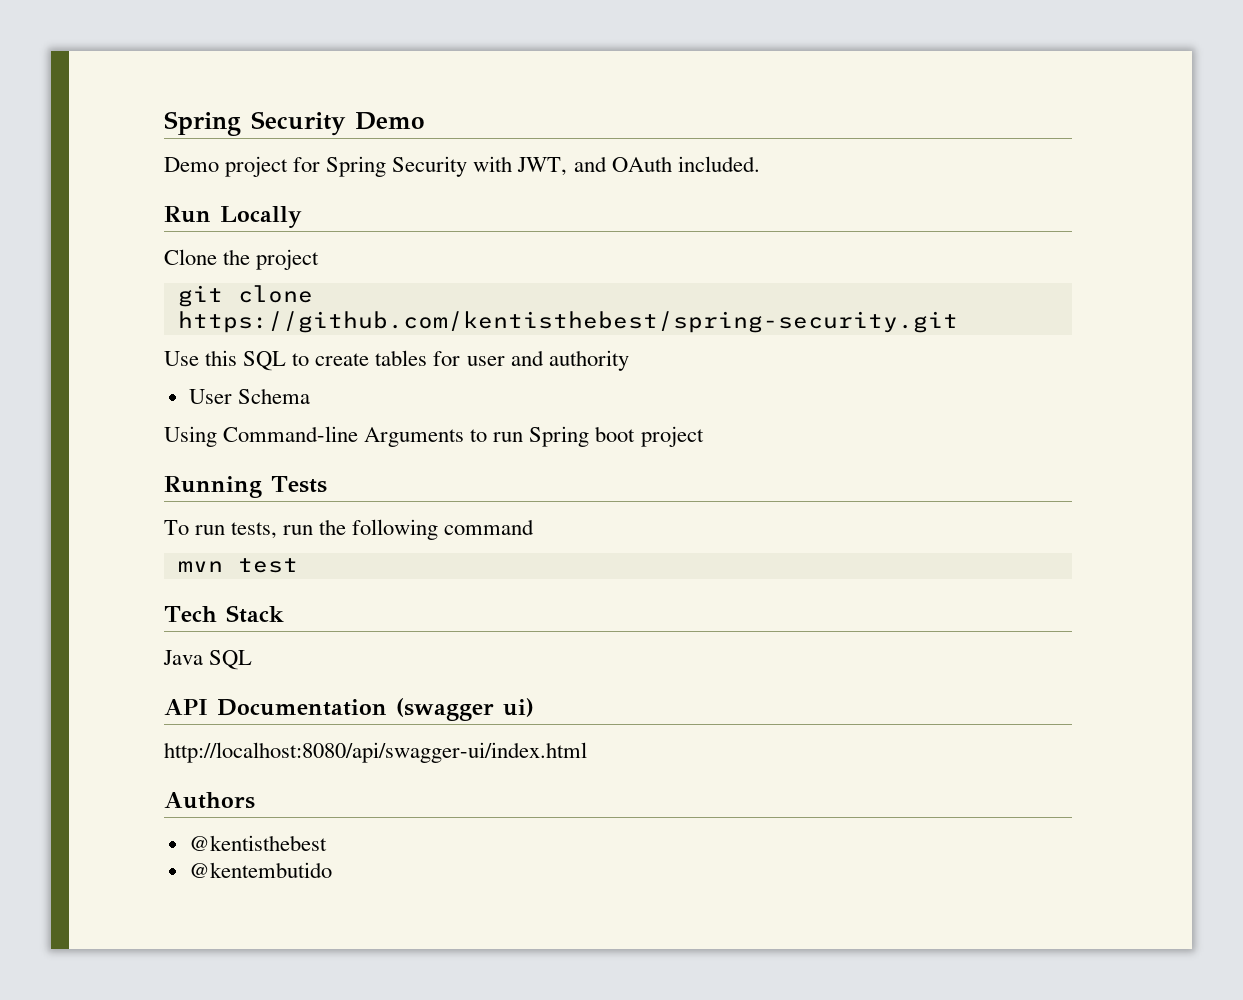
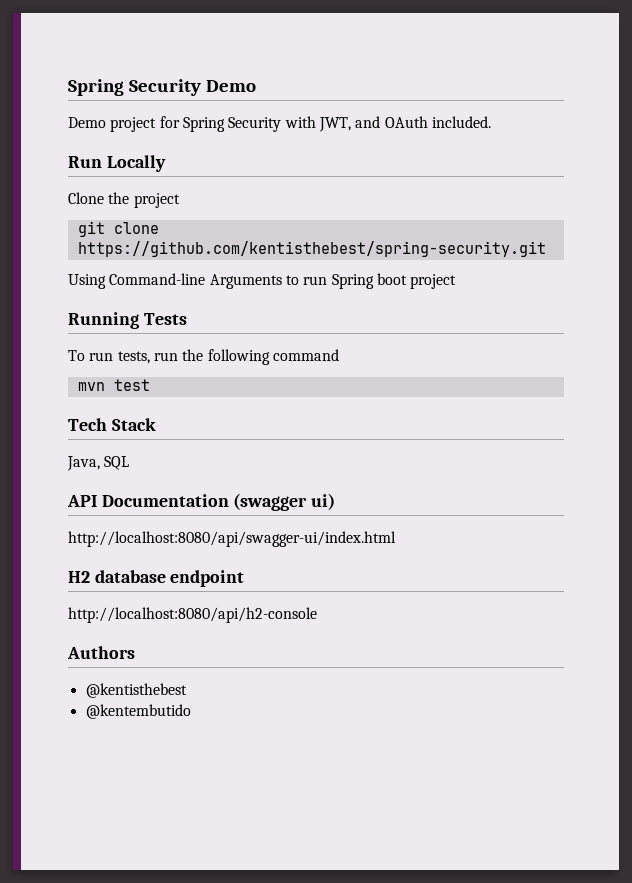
- Use this SQL to create tables for user and authority
- User Schema
- Java SQL
+ Java, SQL
+ H2 database endpoint
+ http://localhost:8080/api/h2-console

